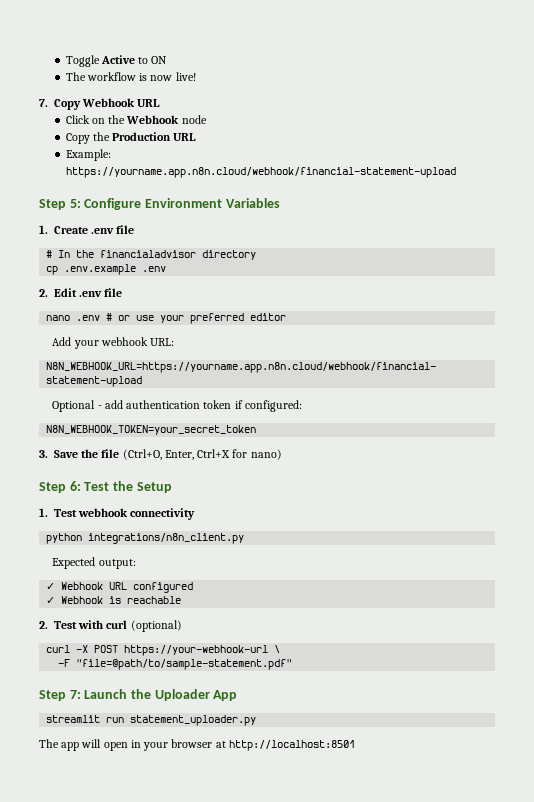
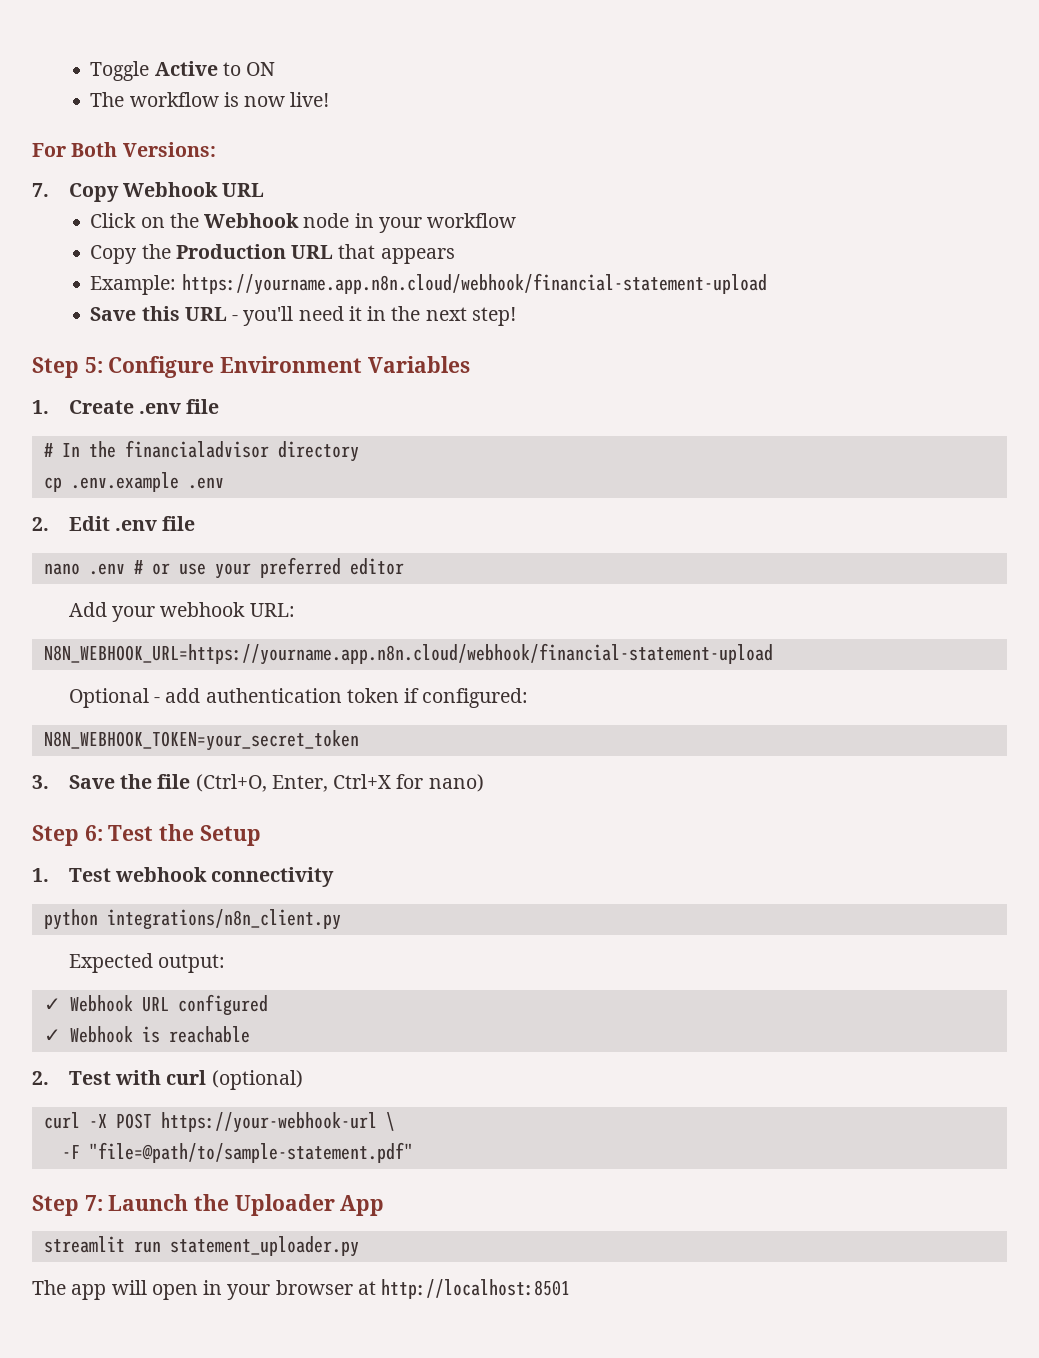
+ For Both Versions:
- Click on the Webhook node
+ Click on the Webhook node in your workflow
- Copy the Production URL
+ Copy the Production URL that appears
+ Save this URL - you'll need it in the next step!

